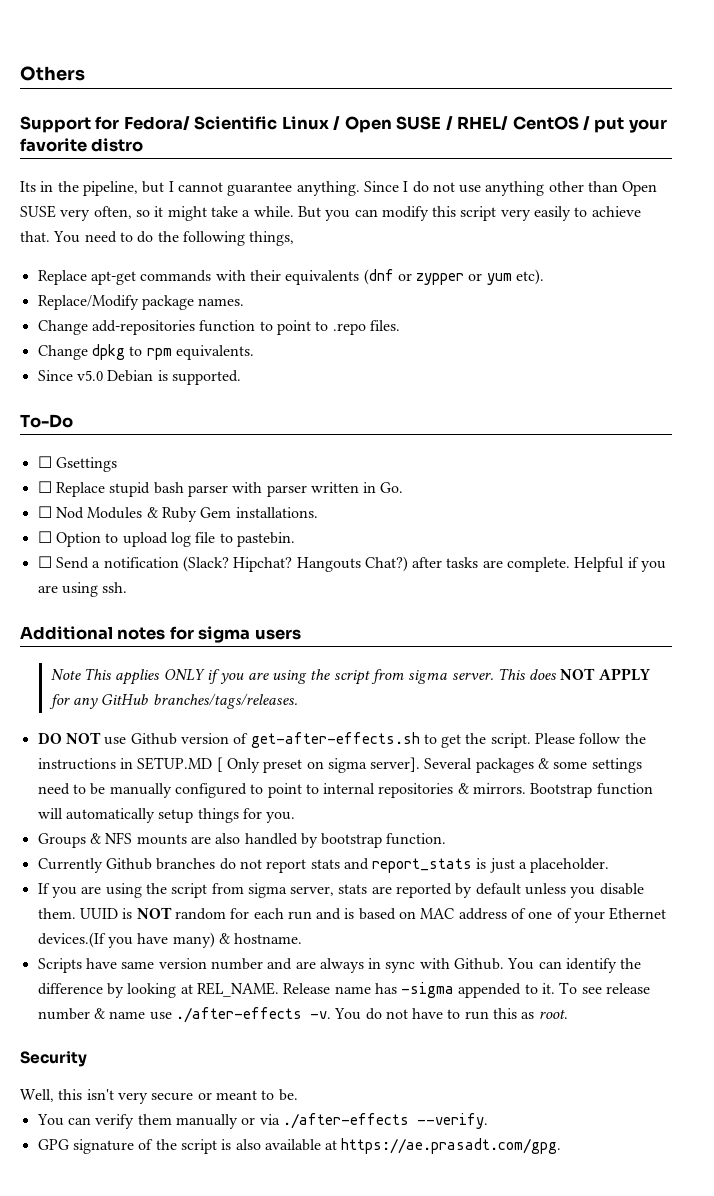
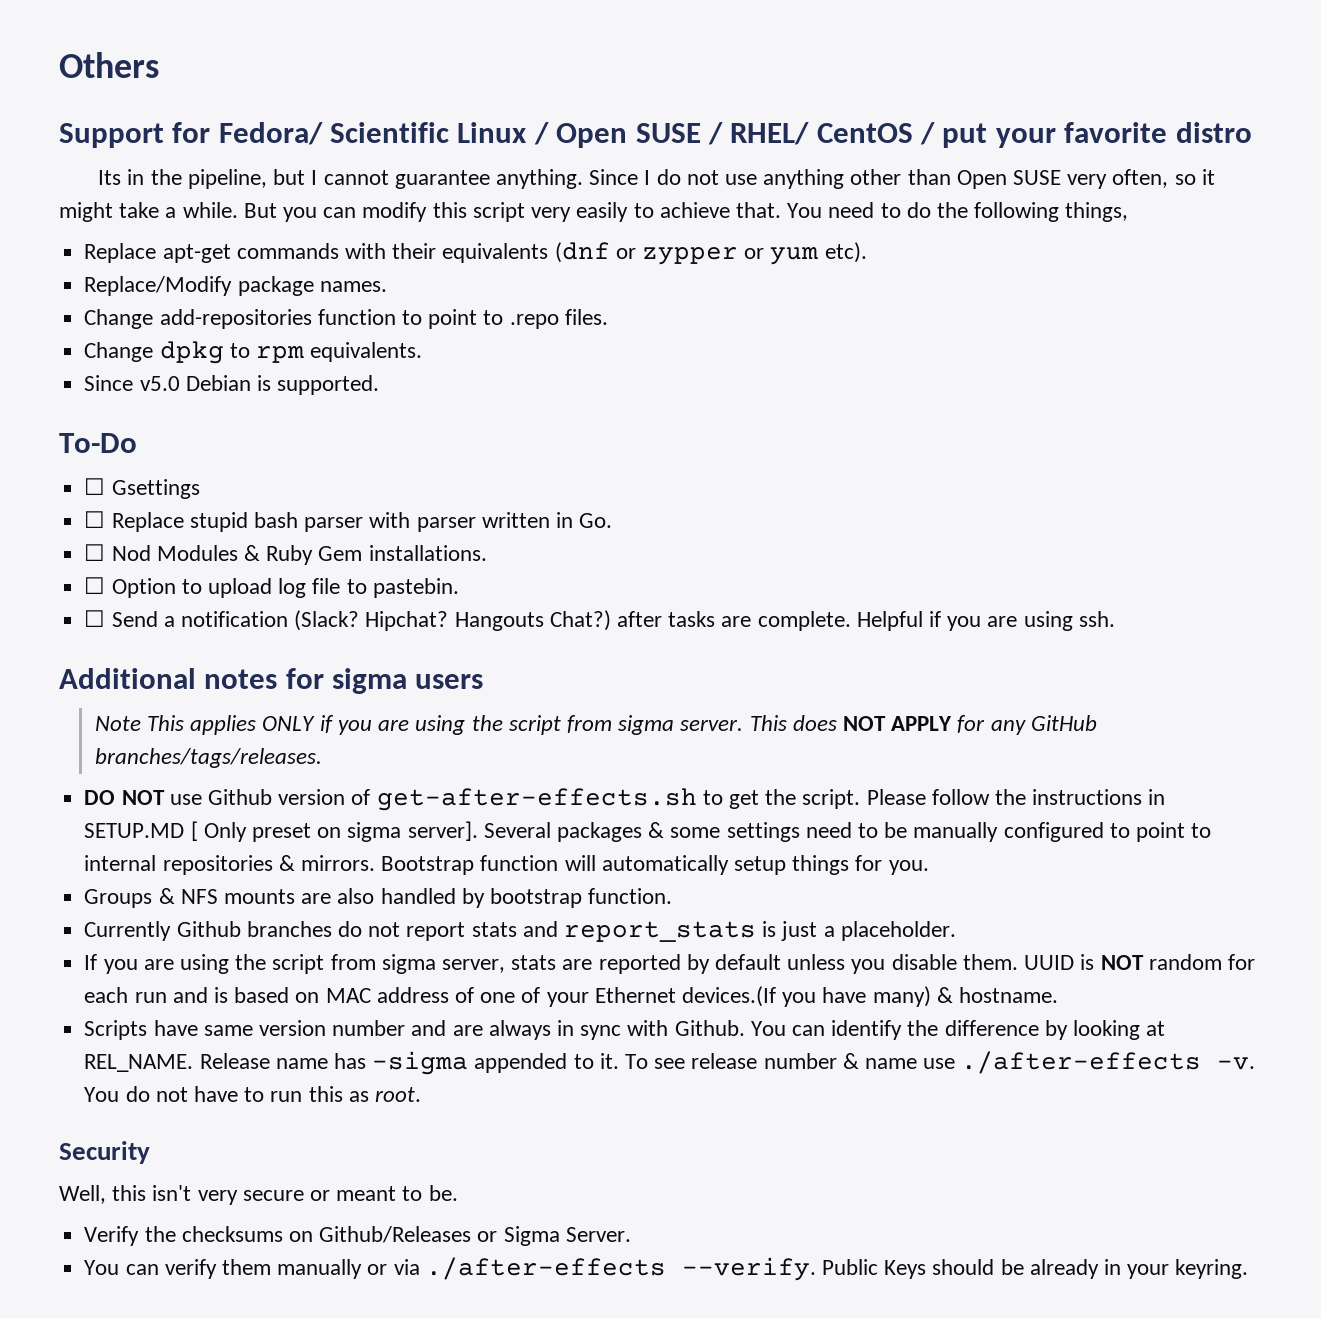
+ Verify the checksums on Github/Releases or Sigma Server.
- You can verify them manually or via ./after-effects --verify.
- GPG signature of the script is also available at https://ae.prasadt.com/gpg.
+ You can verify them manually or via ./after-effects --verify. Public Keys should be already in your keyring.

